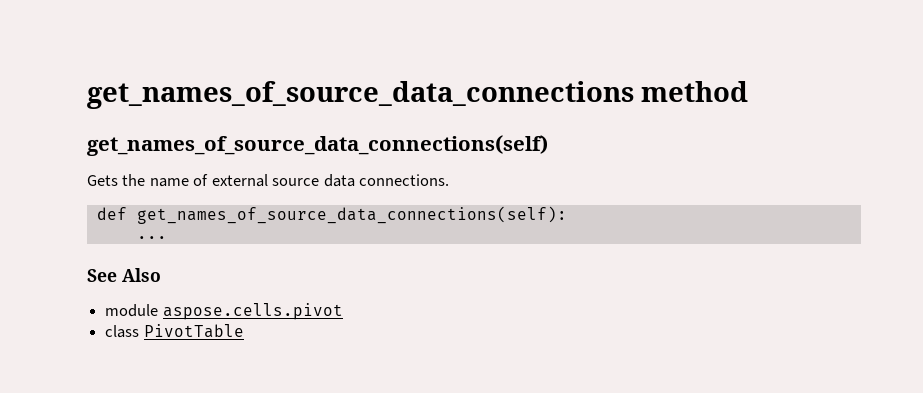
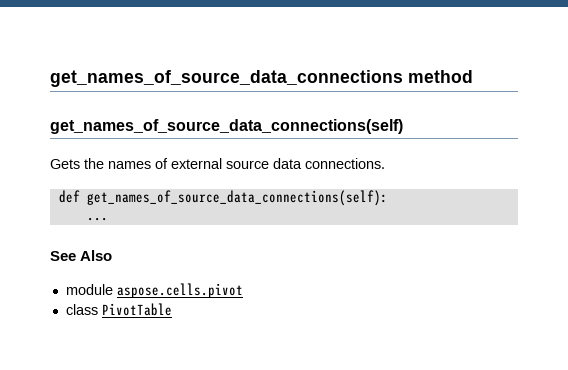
- Gets the name of external source data connections.
+ Gets the names of external source data connections.

